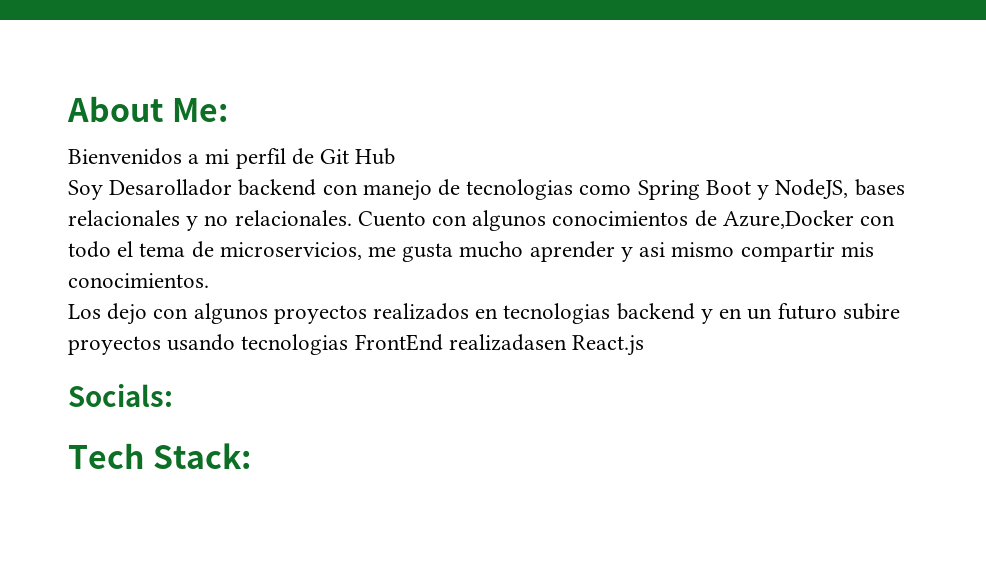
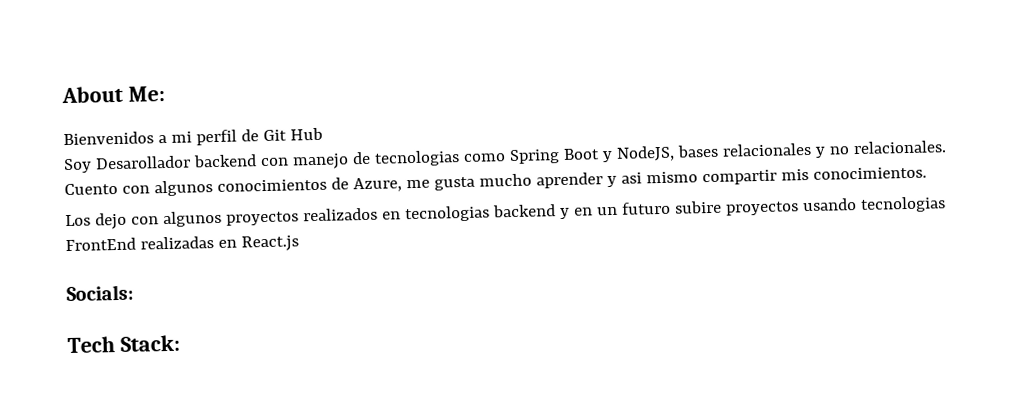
- Cuento con algunos conocimientos de Azure,Docker con todo el tema de microservicios, me gusta mucho aprender y asi mismo compartir mis conocimientos.
+ Cuento con algunos conocimientos de Azure, me gusta mucho aprender y asi mismo compartir mis conocimientos.
- Los dejo con algunos proyectos realizados en tecnologias backend y en un futuro subire proyectos usando tecnologias FrontEnd realizadasen React.js
+ Los dejo con algunos proyectos realizados en tecnologias backend y en un futuro subire proyectos usando tecnologias FrontEnd realizadas en React.js

